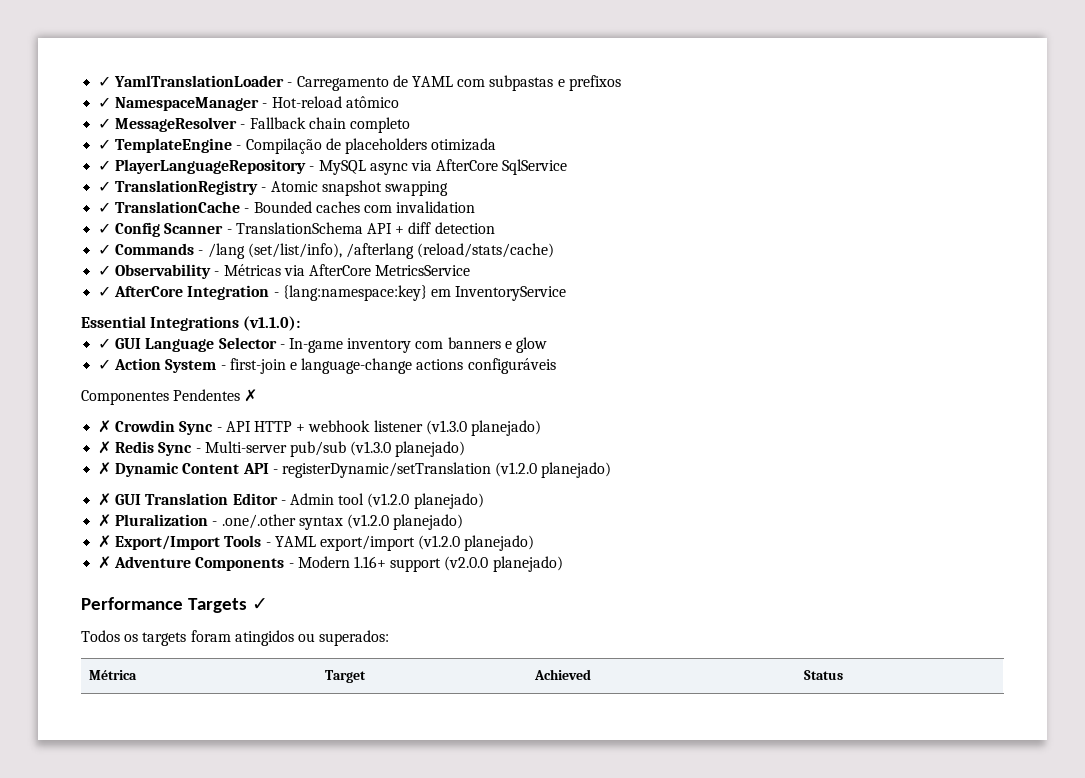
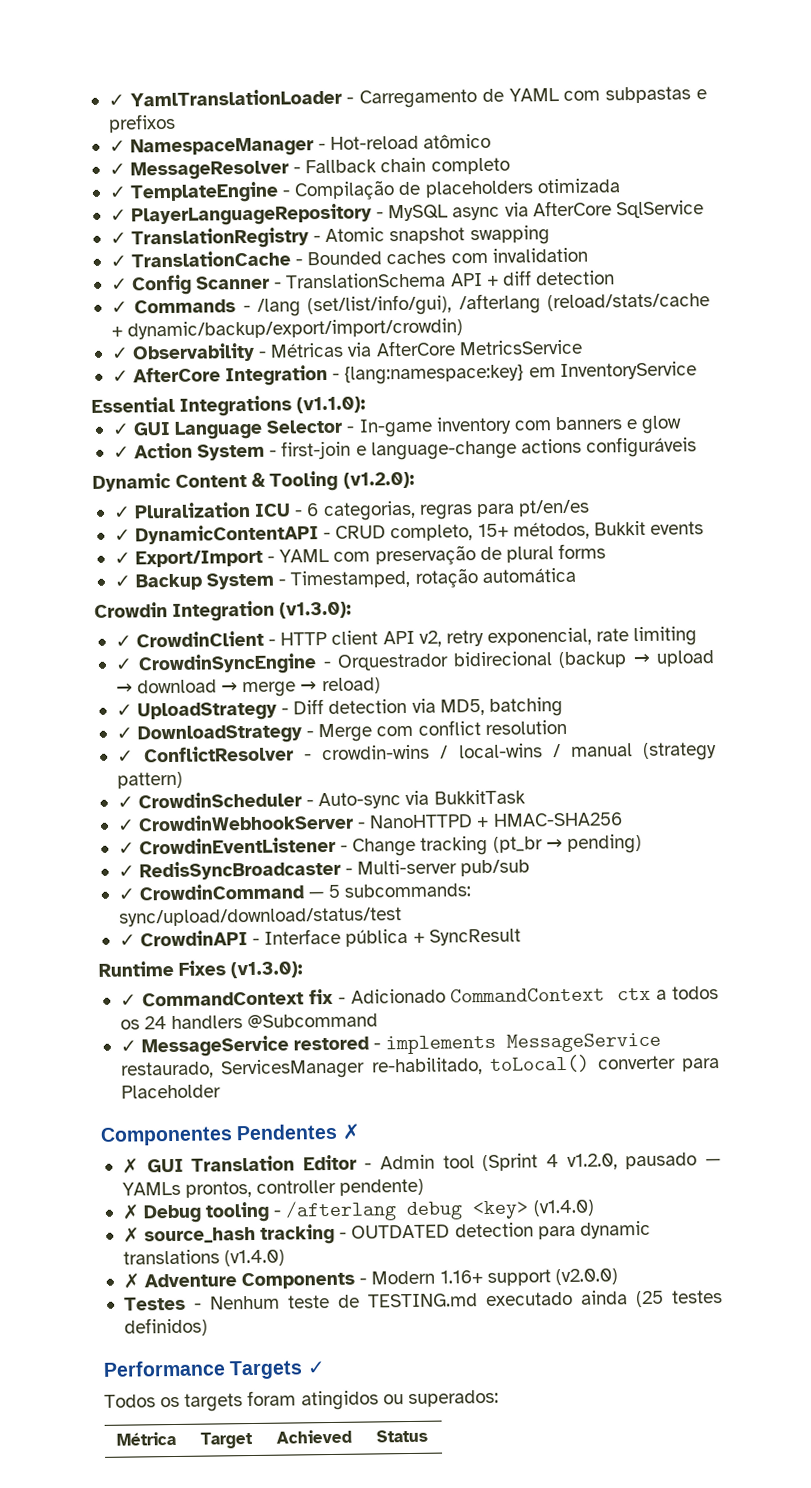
- ✓ Commands - /lang (set/list/info), /afterlang (reload/stats/cache)
+ ✓ Commands - /lang (set/list/info/gui), /afterlang (reload/stats/cache + dynamic/backup/export/import/crowdin)
+ Dynamic Content & Tooling (v1.2.0):
+ ✓ Pluralization ICU - 6 categorias, regras para pt/en/es
+ ✓ DynamicContentAPI - CRUD completo, 15+ métodos, Bukkit events
+ ✓ Export/Import - YAML com preservação de plural forms
+ ✓ Backup System - Timestamped, rotação automática
+ Crowdin Integration (v1.3.0):
+ ✓ CrowdinClient - HTTP client API v2, retry exponencial, rate limiting
+ ✓ CrowdinSyncEngine - Orquestrador bidirecional (backup → upload → download → merge → reload)
+ ✓ UploadStrategy - Diff detection via MD5, batching
+ ✓ DownloadStrategy - Merge com conflict resolution
+ ✓ ConflictResolver - crowdin-wins / local-wins / manual (strategy pattern)
+ ✓ CrowdinScheduler - Auto-sync via BukkitTask
+ ✓ CrowdinWebhookServer - NanoHTTPD + HMAC-SHA256
+ ✓ CrowdinEventListener - Change tracking (pt_br → pending)
+ ✓ RedisSyncBroadcaster - Multi-server pub/sub
+ ✓ CrowdinCommand — 5 subcommands: sync/upload/download/status/test
+ ✓ CrowdinAPI - Interface pública + SyncResult
+ Runtime Fixes (v1.3.0):
+ ✓ CommandContext fix - Adicionado CommandContext ctx a todos os 24 handlers @Subcommand
+ ✓ MessageService restored - implements MessageService restaurado, ServicesManager re-habilitado, toLocal() converter para Placeholder
  Componentes Pendentes ✗
- ✗ Crowdin Sync - API HTTP + webhook listener (v1.3.0 planejado)
- ✗ Redis Sync - Multi-server pub/sub (v1.3.0 planejado)
- ✗ Dynamic Content API - registerDynamic/setTranslation (v1.2.0 planejado)
- ✗ GUI Translation Editor - Admin tool (v1.2.0 planejado)
- ✗ Pluralization - .one/.other syntax (v1.2.0 planejado)
- ✗ Export/Import Tools - YAML export/import (v1.2.0 planejado)
+ ✗ GUI Translation Editor - Admin tool (Sprint 4 v1.2.0, pausado — YAMLs prontos, controller pendente)
+ ✗ Debug tooling - /afterlang debug <key> (v1.4.0)
+ ✗ source_hash tracking - OUTDATED detection para dynamic translations (v1.4.0)
- ✗ Adventure Components - Modern 1.16+ support (v2.0.0 planejado)
+ ✗ Adventure Components - Modern 1.16+ support (v2.0.0)
+ Testes - Nenhum teste de TESTING.md executado ainda (25 testes definidos)

